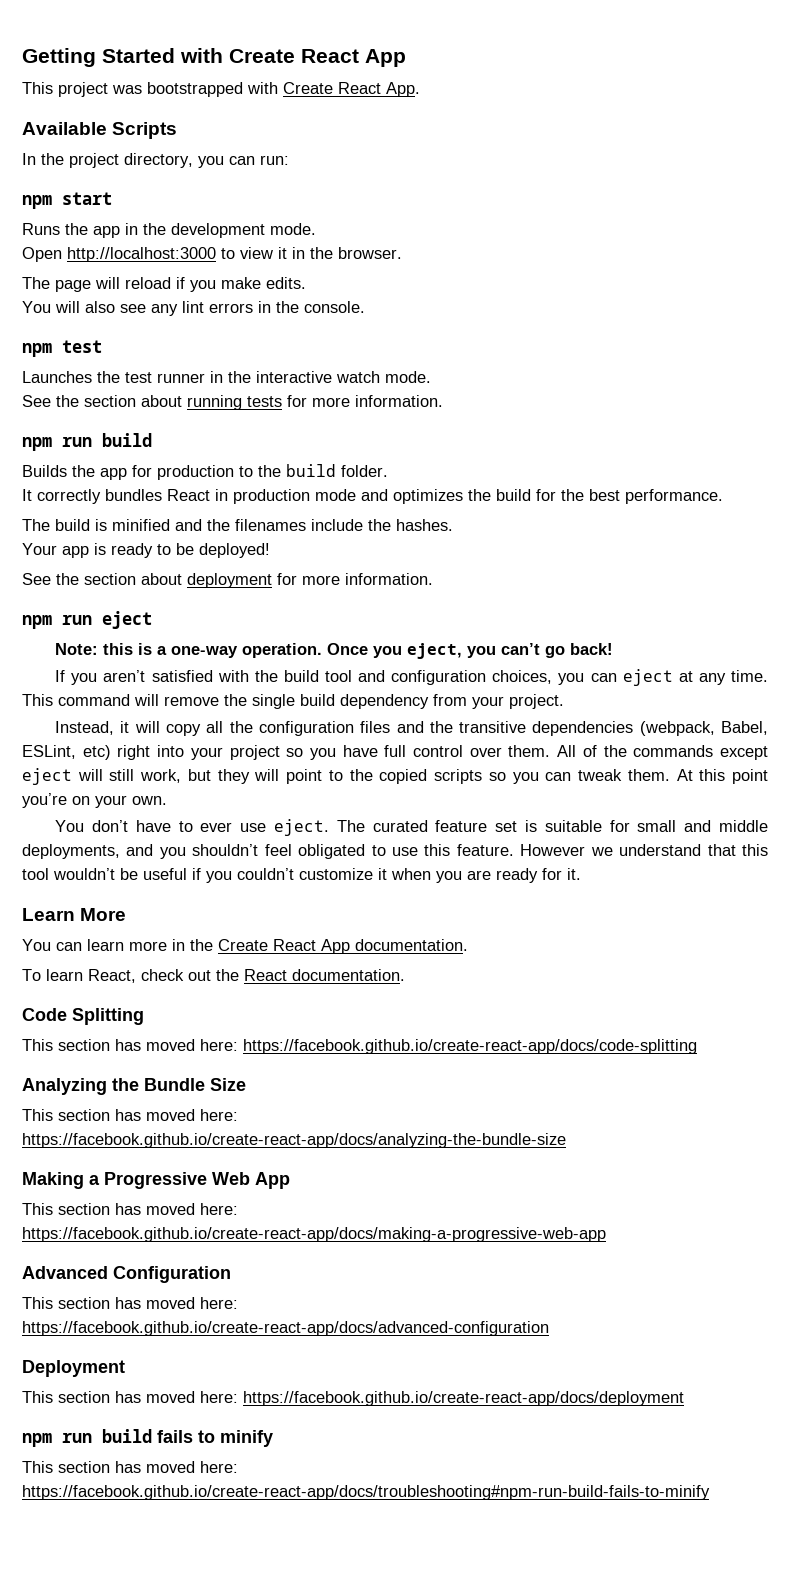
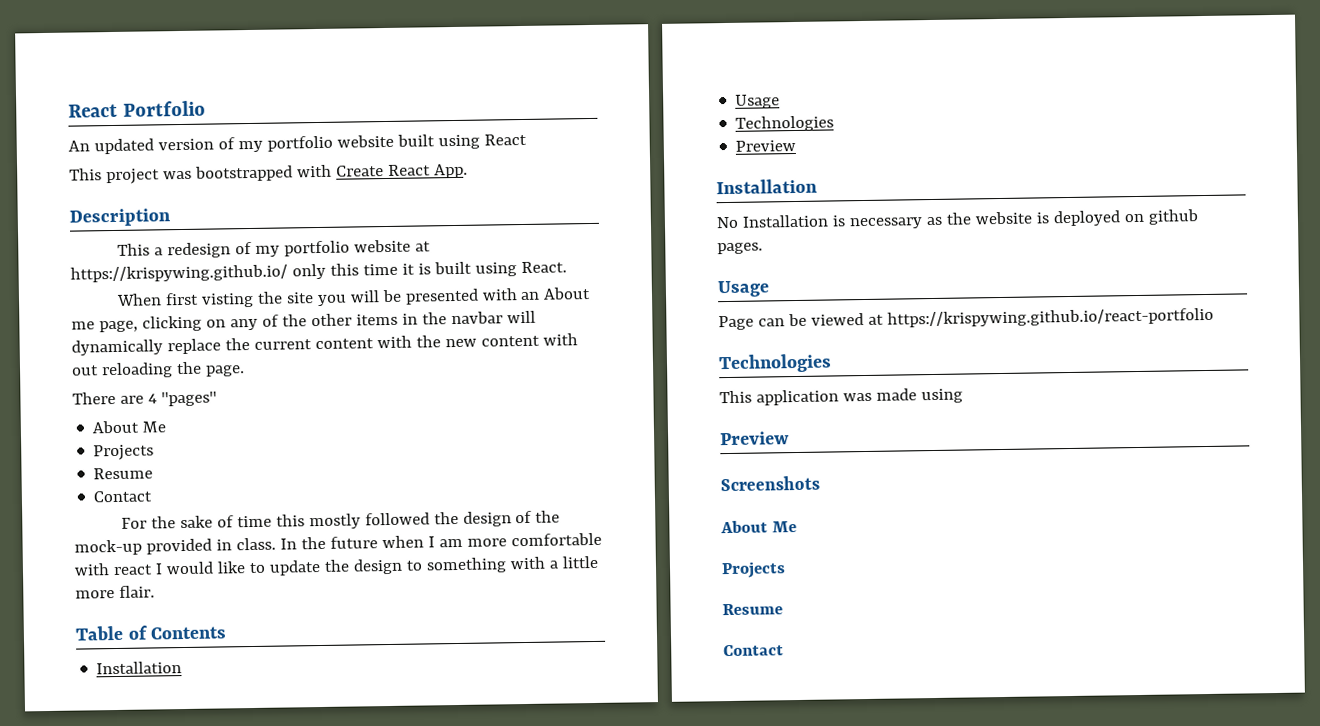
- Getting Started with Create React App
+ React Portfolio
+ An updated version of my portfolio website built using React
- Available Scripts
- In the project directory, you can run:
- npm start
- Runs the app in the development mode.
- Open http://localhost:3000 to view it in the browser.
- The page will reload if you make edits.
- You will also see any lint errors in the console.
- npm test
- Launches the test runner in the interactive watch mode.
- See the section about running tests for more information.
- npm run build
- Builds the app for production to the build folder.
- It correctly bundles React in production mode and optimizes the build for the best performance.
- The build is minified and the filenames include the hashes.
- Your app is ready to be deployed!
- See the section about deployment for more information.
- npm run eject
- Note: this is a one-way operation. Once you eject, you can’t go back!
- If you aren’t satisfied with the build tool and configuration choices, you can eject at any time. This command will remove the single build dependency from your project.
- Instead, it will copy all the configuration files and the transitive dependencies (webpack, Babel, ESLint, etc) right into your project so you have full control over them. All of the commands except eject will still work, but they will point to the copied scripts so you can tweak them. At this point you’re on your own.
- You don’t have to ever use eject. The curated feature set is suitable for small and middle deployments, and you shouldn’t feel obligated to use this feature. However we understand that this tool wouldn’t be useful if you couldn’t customize it when you are ready for it.
- Learn More
- You can learn more in the Create React App documentation.
- To learn React, check out the React documentation.
- Code Splitting
- This section has moved here: https://facebook.github.io/create-react-app/docs/code-splitting
- Analyzing the Bundle Size
- This section has moved here: https://facebook.github.io/create-react-app/docs/analyzing-the-bundle-size
- Making a Progressive Web App
- This section has moved here: https://facebook.github.io/create-react-app/docs/making-a-progressive-web-app
- Advanced Configuration
- This section has moved here: https://facebook.github.io/create-react-app/docs/advanced-configuration
- Deployment
- This section has moved here: https://facebook.github.io/create-react-app/docs/deployment
- npm run build fails to minify
- This section has moved here: https://facebook.github.io/create-react-app/docs/troubleshooting#npm-run-build-fails-to-minify
+ Description
+ This a redesign of my portfolio website at https://krispywing.github.io/ only this time it is built using React.
+ When first visting the site you will be presented with an About me page, clicking on any of the other items in the navbar will dynamically replace the current content with the new content with out reloading the page.
+ There are 4 "pages"
+ About Me
+ Projects
+ Resume
+ Contact
+ For the sake of time this mostly followed the design of the mock-up provided in class. In the future when I am more comfortable with react I would like to update the design to something with a little more flair.
+ Table of Contents
+ Installation
+ Usage
+ Technologies
+ Preview
+ Installation
+ No Installation is necessary as the website is deployed on github pages.
+ Usage
+ Page can be viewed at https://krispywing.github.io/react-portfolio
+ Technologies
+ This application was made using
+ Preview
+ Screenshots
+ About Me
+ Projects
+ Resume
+ Contact

